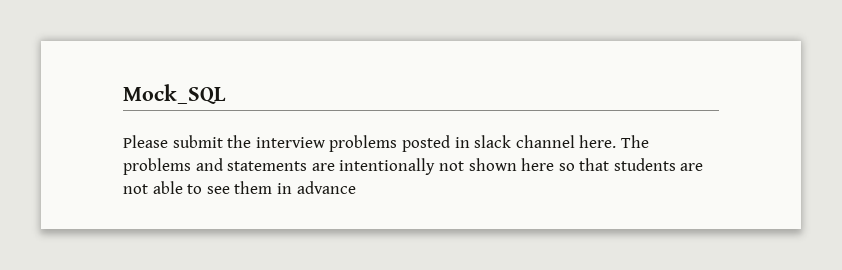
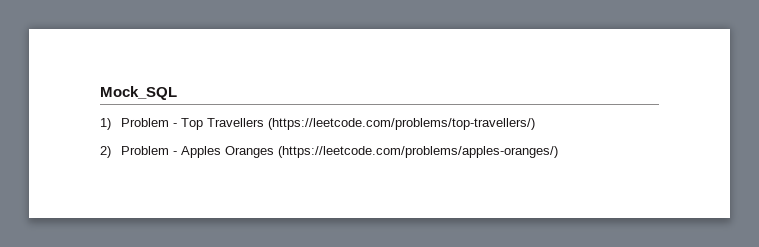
- Please submit the interview problems posted in slack channel here. The problems and statements are intentionally not shown here so that students are not able to see them in advance
+ 1) Problem - Top Travellers (https://leetcode.com/problems/top-travellers/)
+ 2) Problem - Apples Oranges (https://leetcode.com/problems/apples-oranges/)

